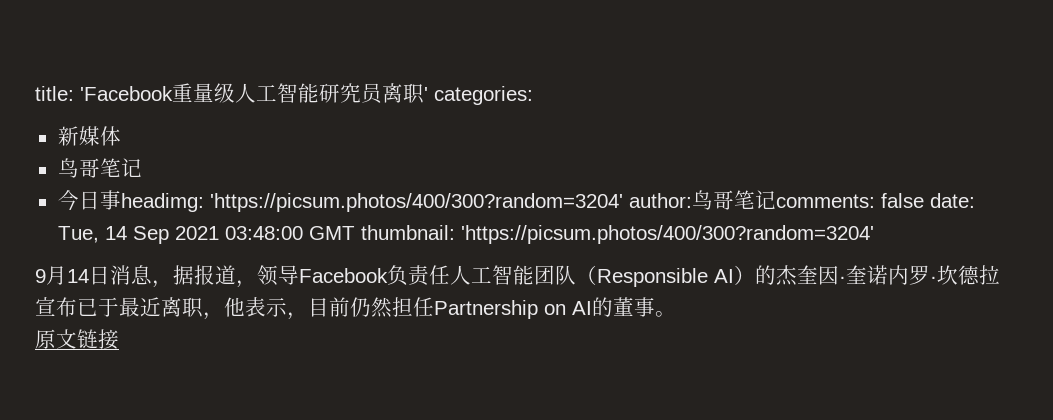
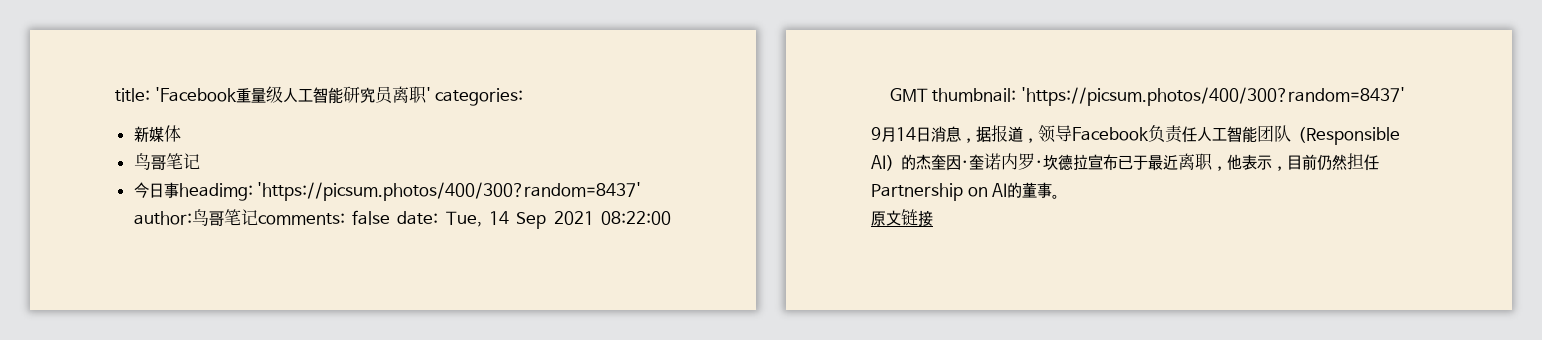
- 今日事headimg: 'https://picsum.photos/400/300?random=3204' author:鸟哥笔记comments: false date: Tue, 14 Sep 2021 03:48:00 GMT thumbnail: 'https://picsum.photos/400/300?random=3204'
+ 今日事headimg: 'https://picsum.photos/400/300?random=8437' author:鸟哥笔记comments: false date: Tue, 14 Sep 2021 08:22:00 GMT thumbnail: 'https://picsum.photos/400/300?random=8437'

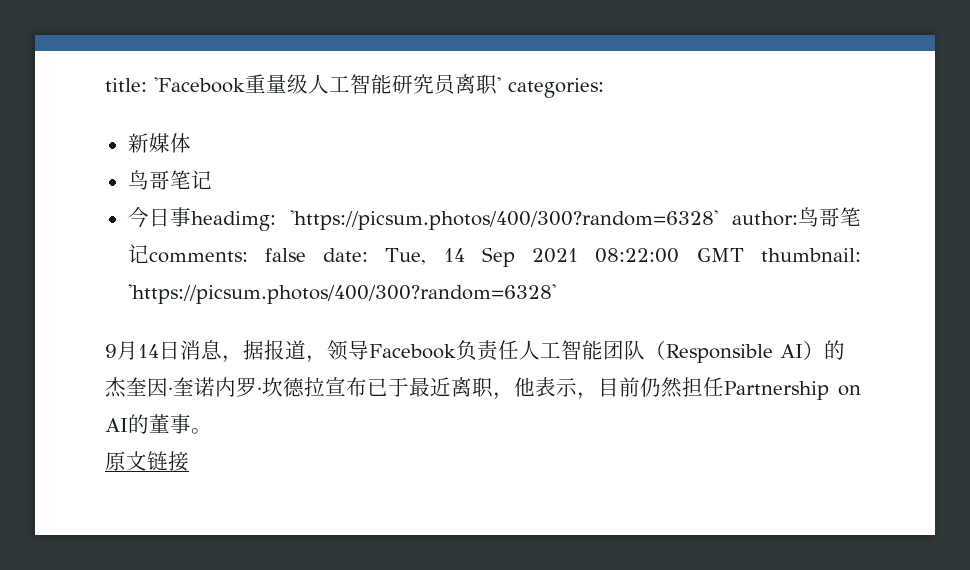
- 今日事headimg: 'https://picsum.photos/400/300?random=8437' author:鸟哥笔记comments: false date: Tue, 14 Sep 2021 08:22:00 GMT thumbnail: 'https://picsum.photos/400/300?random=8437'
+ 今日事headimg: 'https://picsum.photos/400/300?random=6328' author:鸟哥笔记comments: false date: Tue, 14 Sep 2021 08:22:00 GMT thumbnail: 'https://picsum.photos/400/300?random=6328'

